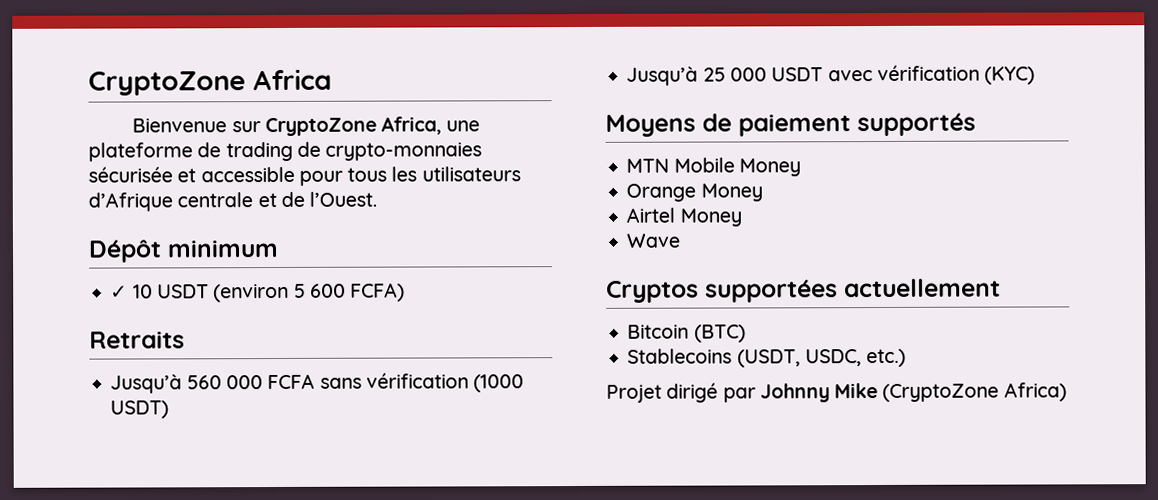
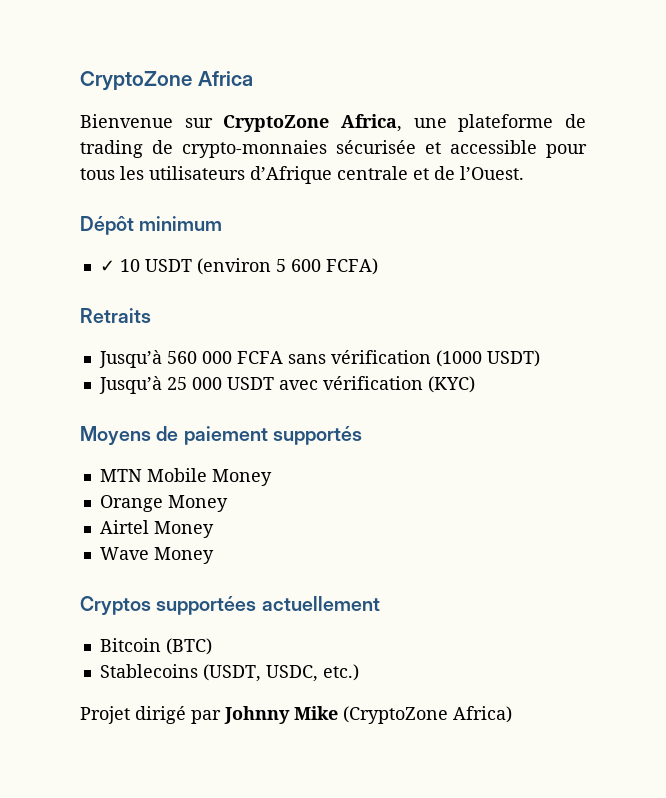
- Wave
+ Wave Money

